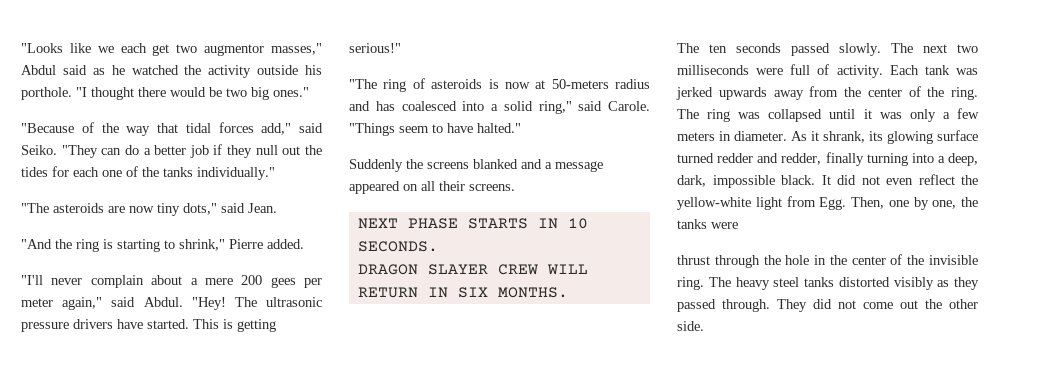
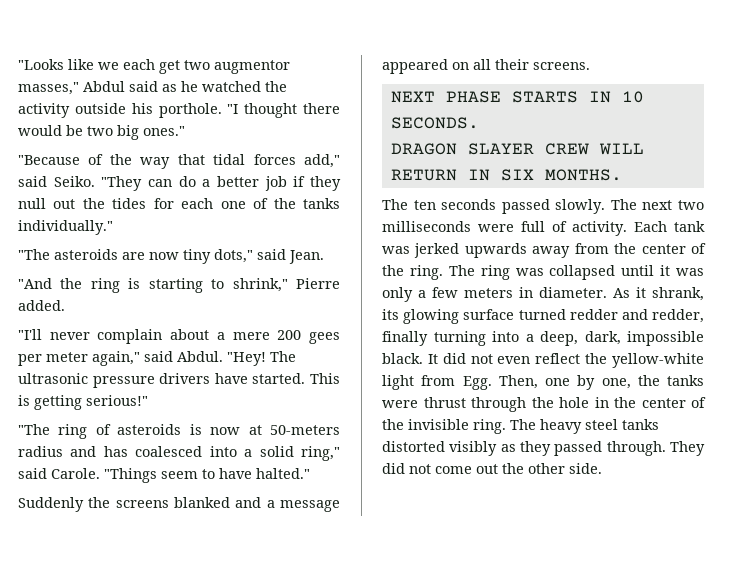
- It did not even reflect the yellow-white light from Egg. Then, one by one, the tanks were
- thrust through the hole in the center of the invisible ring.
+ It did not even reflect the yellow-white light from Egg. Then, one by one, the tanks were thrust through the hole in the center of the invisible ring.

